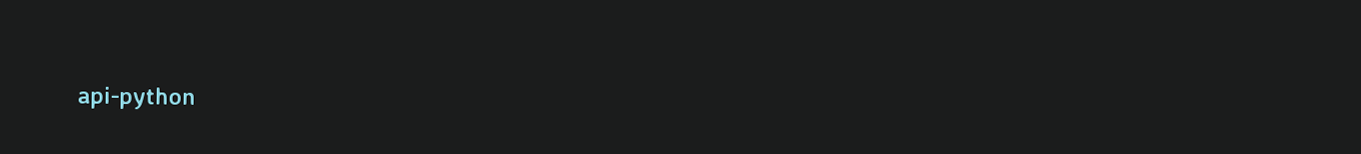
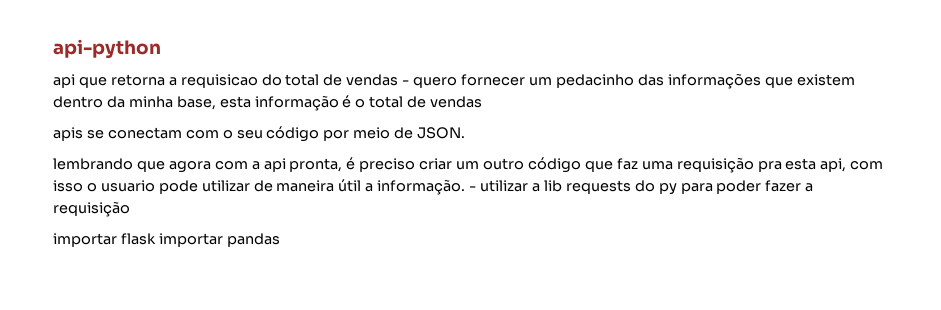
+ api que retorna a requisicao do total de vendas - quero fornecer um pedacinho das informações que existem dentro da minha base, esta informação é o total de vendas
+ apis se conectam com o seu código por meio de JSON.
+ lembrando que agora com a api pronta, é preciso criar um outro código que faz uma requisição pra esta api, com isso o usuario pode utilizar de maneira útil a informação. - utilizar a lib requests do py para poder fazer a requisição
+ importar flask importar pandas

